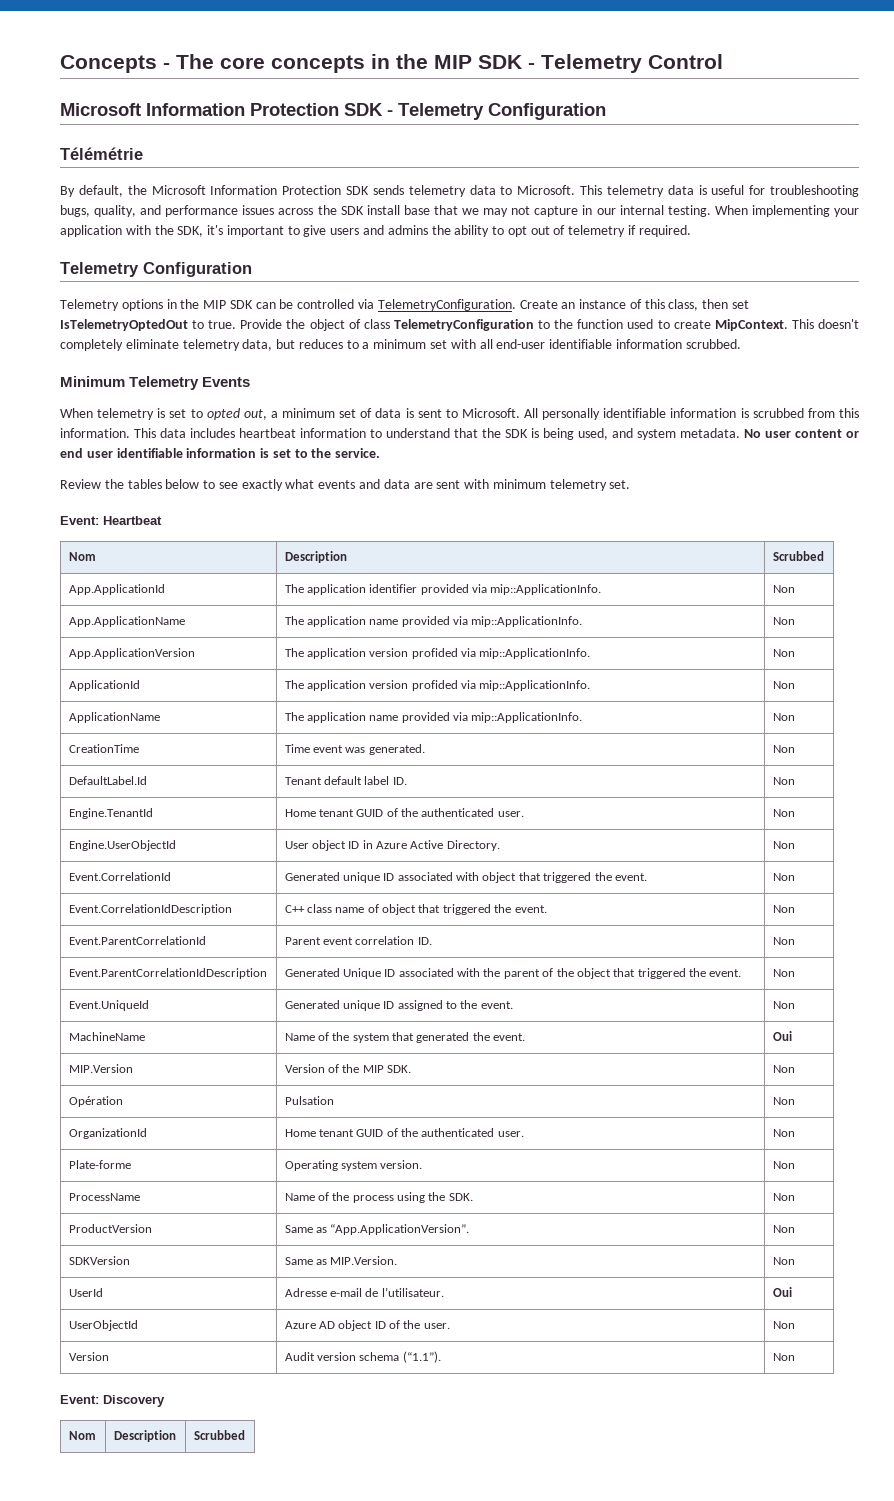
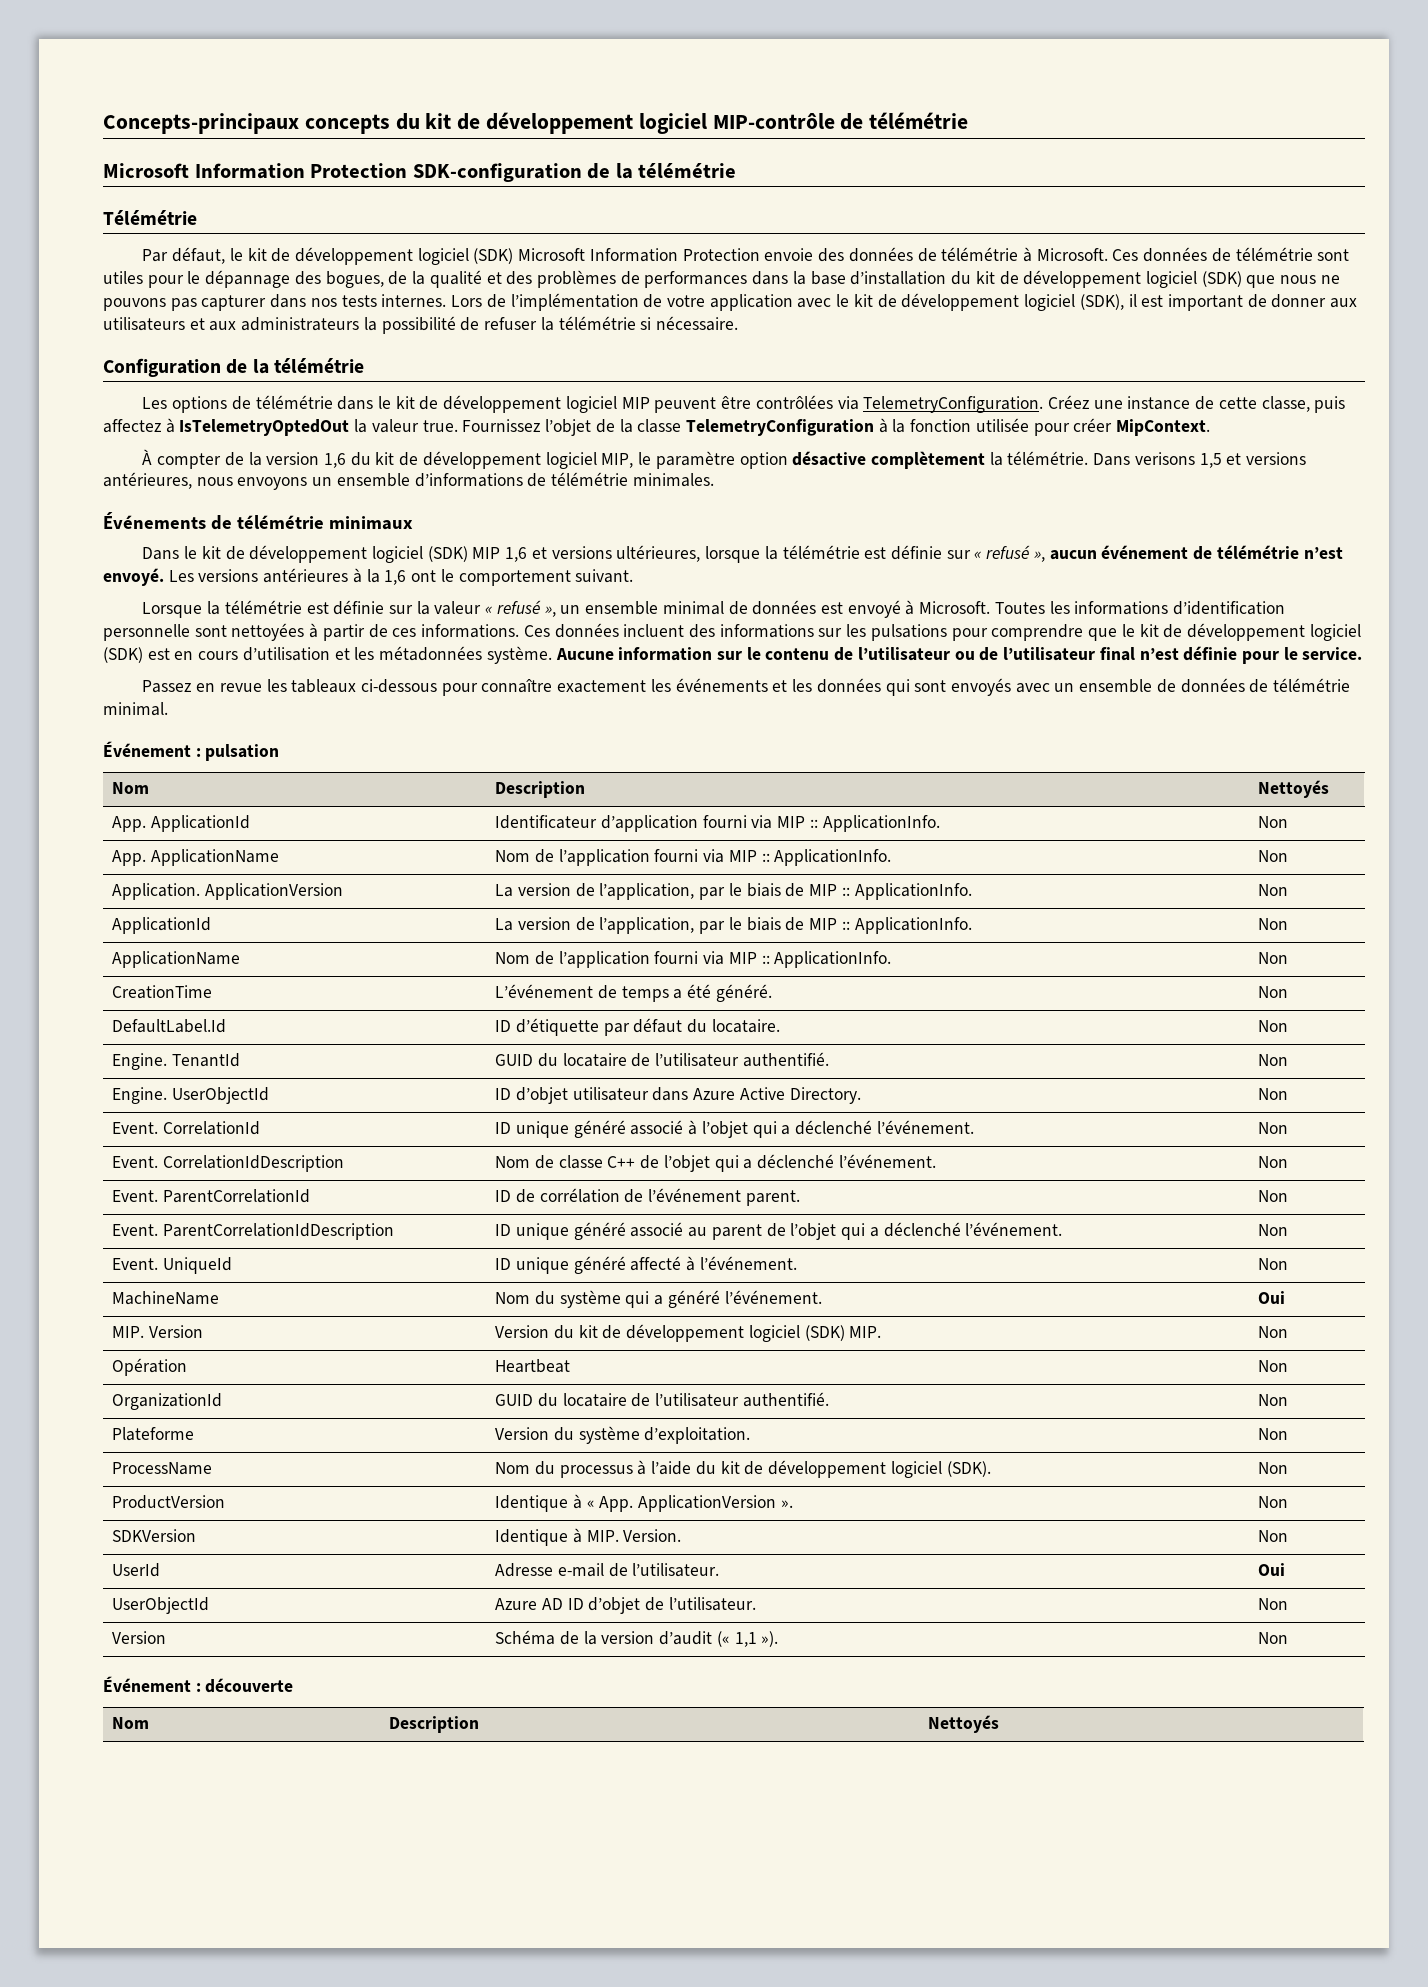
- Concepts - The core concepts in the MIP SDK - Telemetry Control
- Microsoft Information Protection SDK - Telemetry Configuration
+ Concepts-principaux concepts du kit de développement logiciel MIP-contrôle de télémétrie
+ Microsoft Information Protection SDK-configuration de la télémétrie
  Télémétrie
- By default, the Microsoft Information Protection SDK sends telemetry data to Microsoft. This telemetry data is useful for troubleshooting bugs, quality, and performance issues across the SDK install base that we may not capture in our internal testing. When implementing your application with the SDK, it's important to give users and admins the ability to opt out of telemetry if required.
- Telemetry Configuration
- Telemetry options in the MIP SDK can be controlled via TelemetryConfiguration. Create an instance of this class, then set IsTelemetryOptedOut to true. Provide the object of class TelemetryConfiguration to the function used to create MipContext. This doesn't completely eliminate telemetry data, but reduces to a minimum set with all end-user identifiable information scrubbed.
- Minimum Telemetry Events
- When telemetry is set to opted out, a minimum set of data is sent to Microsoft. All personally identifiable information is scrubbed from this information. This data includes heartbeat information to understand that the SDK is being used, and system metadata. No user content or end user identifiable information is set to the service.
- Review the tables below to see exactly what events and data are sent with minimum telemetry set.
- Event: Heartbeat
- Nom | Description | Scrubbed
- App.ApplicationId | The application identifier provided via mip::ApplicationInfo. | Non
- App.ApplicationName | The application name provided via mip::ApplicationInfo. | Non
- App.ApplicationVersion | The application version profided via mip::ApplicationInfo. | Non
- ApplicationId | The application version profided via mip::ApplicationInfo. | Non
- ApplicationName | The application name provided via mip::ApplicationInfo. | Non
- CreationTime | Time event was generated. | Non
- DefaultLabel.Id | Tenant default label ID. | Non
- Engine.TenantId | Home tenant GUID of the authenticated user. | Non
- Engine.UserObjectId | User object ID in Azure Active Directory. | Non
- Event.CorrelationId | Generated unique ID associated with object that triggered the event. | Non
- Event.CorrelationIdDescription | C++ class name of object that triggered the event. | Non
- Event.ParentCorrelationId | Parent event correlation ID. | Non
- Event.ParentCorrelationIdDescription | Generated Unique ID associated with the parent of the object that triggered the event. | Non
- Event.UniqueId | Generated unique ID assigned to the event. | Non
- MachineName | Name of the system that generated the event. | Oui
- MIP.Version | Version of the MIP SDK. | Non
+ Par défaut, le kit de développement logiciel (SDK) Microsoft Information Protection envoie des données de télémétrie à Microsoft. Ces données de télémétrie sont utiles pour le dépannage des bogues, de la qualité et des problèmes de performances dans la base d’installation du kit de développement logiciel (SDK) que nous ne pouvons pas capturer dans nos tests internes. Lors de l’implémentation de votre application avec le kit de développement logiciel (SDK), il est important de donner aux utilisateurs et aux administrateurs la possibilité de refuser la télémétrie si nécessaire.
+ Configuration de la télémétrie
+ Les options de télémétrie dans le kit de développement logiciel MIP peuvent être contrôlées via TelemetryConfiguration. Créez une instance de cette classe, puis affectez à IsTelemetryOptedOut la valeur true. Fournissez l’objet de la classe TelemetryConfiguration à la fonction utilisée pour créer MipContext.
+ À compter de la version 1,6 du kit de développement logiciel MIP, le paramètre option désactive complètement la télémétrie. Dans verisons 1,5 et versions antérieures, nous envoyons un ensemble d’informations de télémétrie minimales.
+ Événements de télémétrie minimaux
+ Dans le kit de développement logiciel (SDK) MIP 1,6 et versions ultérieures, lorsque la télémétrie est définie sur « refusé », aucun événement de télémétrie n’est envoyé. Les versions antérieures à la 1,6 ont le comportement suivant.
+ Lorsque la télémétrie est définie sur la valeur « refusé », un ensemble minimal de données est envoyé à Microsoft. Toutes les informations d’identification personnelle sont nettoyées à partir de ces informations. Ces données incluent des informations sur les pulsations pour comprendre que le kit de développement logiciel (SDK) est en cours d’utilisation et les métadonnées système. Aucune information sur le contenu de l’utilisateur ou de l’utilisateur final n’est définie pour le service.
+ Passez en revue les tableaux ci-dessous pour connaître exactement les événements et les données qui sont envoyés avec un ensemble de données de télémétrie minimal.
+ Événement : pulsation
+ Nom | Description | Nettoyés
+ App. ApplicationId | Identificateur d’application fourni via MIP :: ApplicationInfo. | Non
+ App. ApplicationName | Nom de l’application fourni via MIP :: ApplicationInfo. | Non
+ Application. ApplicationVersion | La version de l’application, par le biais de MIP :: ApplicationInfo. | Non
+ ApplicationId | La version de l’application, par le biais de MIP :: ApplicationInfo. | Non
+ ApplicationName | Nom de l’application fourni via MIP :: ApplicationInfo. | Non
+ CreationTime | L’événement de temps a été généré. | Non
+ DefaultLabel.Id | ID d’étiquette par défaut du locataire. | Non
+ Engine. TenantId | GUID du locataire de l’utilisateur authentifié. | Non
+ Engine. UserObjectId | ID d’objet utilisateur dans Azure Active Directory. | Non
+ Event. CorrelationId | ID unique généré associé à l’objet qui a déclenché l’événement. | Non
+ Event. CorrelationIdDescription | Nom de classe C++ de l’objet qui a déclenché l’événement. | Non
+ Event. ParentCorrelationId | ID de corrélation de l’événement parent. | Non
+ Event. ParentCorrelationIdDescription | ID unique généré associé au parent de l’objet qui a déclenché l’événement. | Non
+ Event. UniqueId | ID unique généré affecté à l’événement. | Non
+ MachineName | Nom du système qui a généré l’événement. | Oui
+ MIP. Version | Version du kit de développement logiciel (SDK) MIP. | Non
- Opération | Pulsation | Non
+ Opération | Heartbeat | Non
- OrganizationId | Home tenant GUID of the authenticated user. | Non
- Plate-forme | Operating system version. | Non
- ProcessName | Name of the process using the SDK. | Non
- ProductVersion | Same as “App.ApplicationVersion”. | Non
- SDKVersion | Same as MIP.Version. | Non
+ OrganizationId | GUID du locataire de l’utilisateur authentifié. | Non
+ Plateforme | Version du système d’exploitation. | Non
+ ProcessName | Nom du processus à l’aide du kit de développement logiciel (SDK). | Non
+ ProductVersion | Identique à « App. ApplicationVersion ». | Non
+ SDKVersion | Identique à MIP. Version. | Non
- UserObjectId | Azure AD object ID of the user. | Non
- Version | Audit version schema (“1.1”). | Non
- Event: Discovery
- Nom | Description | Scrubbed
+ UserObjectId | Azure AD ID d’objet de l’utilisateur. | Non
+ Version | Schéma de la version d’audit (« 1,1 »). | Non
+ Événement : découverte
+ Nom | Description | Nettoyés

